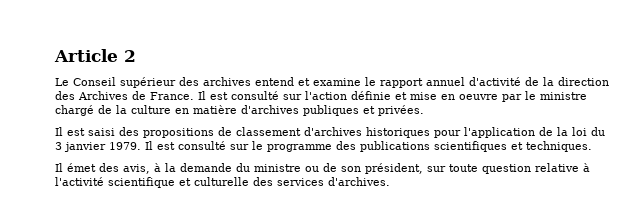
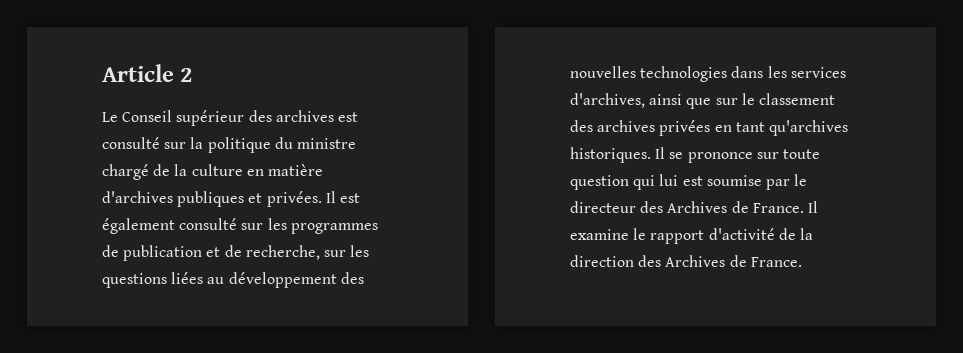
- Le Conseil supérieur des archives entend et examine le rapport annuel d'activité de la direction des Archives de France. Il est consulté sur l'action définie et mise en oeuvre par le ministre chargé de la culture en matière d'archives publiques et privées.
- Il est saisi des propositions de classement d'archives historiques pour l'application de la loi du 3 janvier 1979. Il est consulté sur le programme des publications scientifiques et techniques.
- Il émet des avis, à la demande du ministre ou de son président, sur toute question relative à l'activité scientifique et culturelle des services d'archives.
+ Le Conseil supérieur des archives est consulté sur la politique du ministre chargé de la culture en matière d'archives publiques et privées. Il est également consulté sur les programmes de publication et de recherche, sur les questions liées au développement des nouvelles technologies dans les services d'archives, ainsi que sur le classement des archives privées en tant qu'archives historiques. Il se prononce sur toute question qui lui est soumise par le directeur des Archives de France. Il examine le rapport d'activité de la direction des Archives de France.

